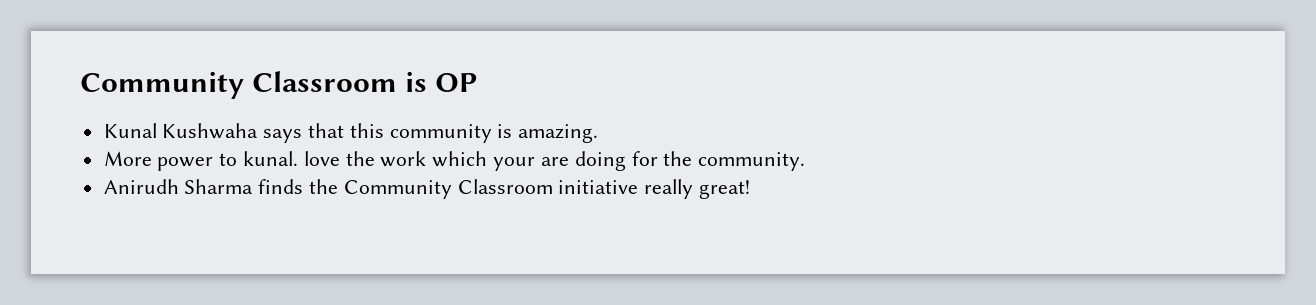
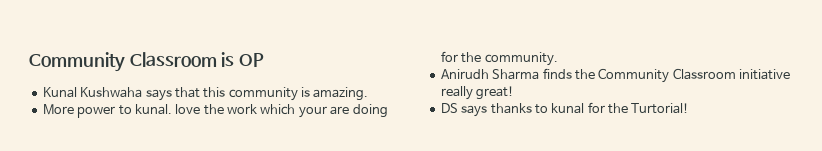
+ DS says thanks to kunal for the Turtorial!

